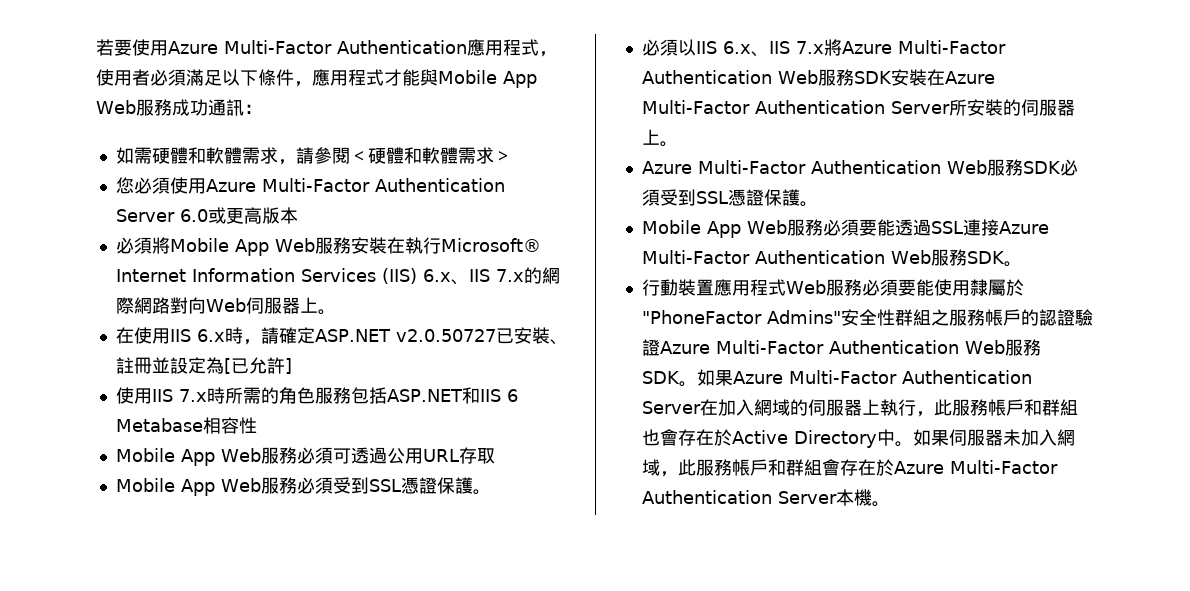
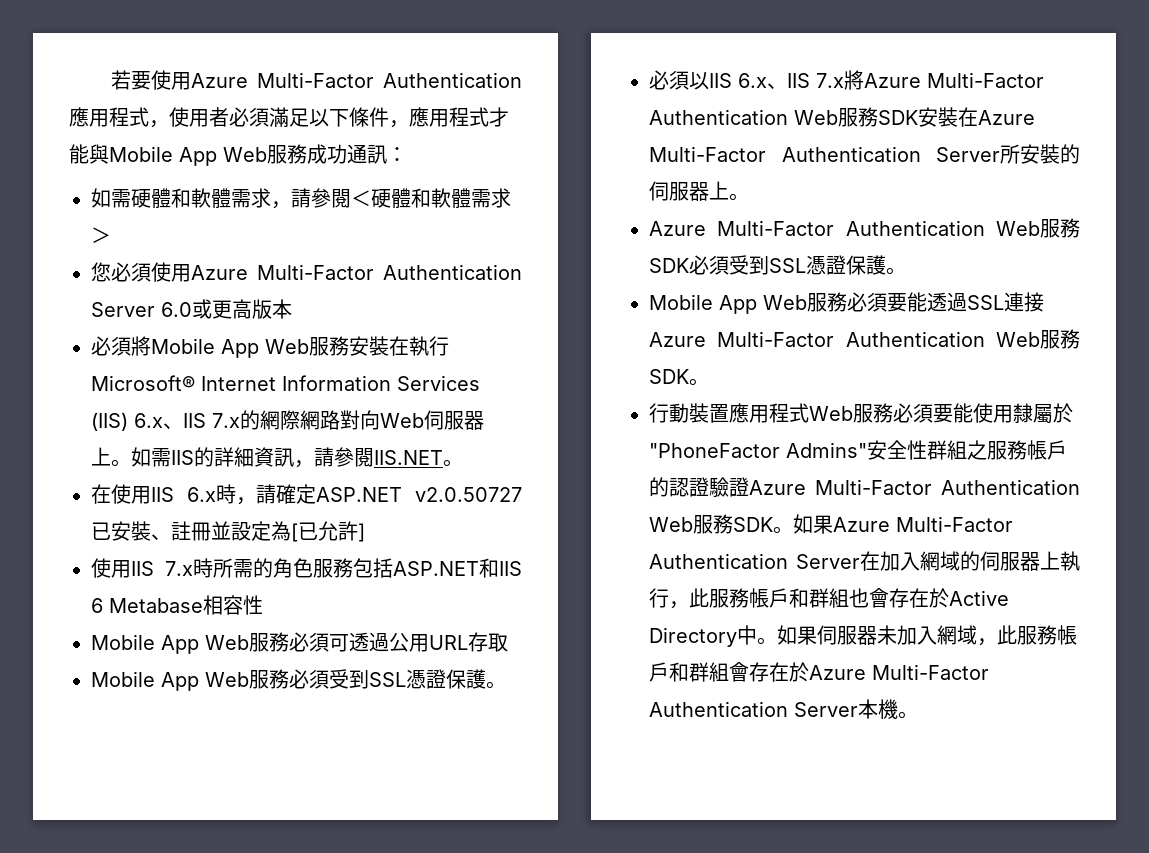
+ 如需IIS的詳細資訊，請參閱IIS.NET。

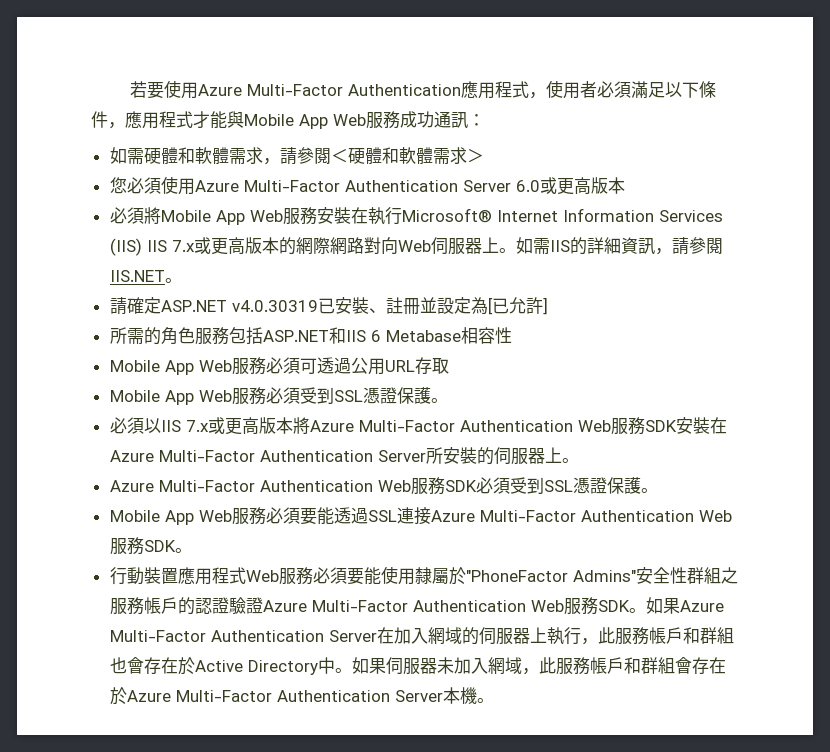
- 必須將Mobile App Web服務安裝在執行Microsoft® Internet Information Services (IIS) 6.x、IIS 7.x的網際網路對向Web伺服器上。
+ 必須將Mobile App Web服務安裝在執行Microsoft® Internet Information Services (IIS) IIS 7.x或更高版本的網際網路對向Web伺服器上。
- 在使用IIS 6.x時，請確定ASP.NET v2.0.50727已安裝、註冊並設定為[已允許]
+ 請確定ASP.NET v4.0.30319已安裝、註冊並設定為[已允許]
- 使用IIS 7.x時所需的角色服務包括ASP.NET和IIS 6 Metabase相容性
+ 所需的角色服務包括ASP.NET和IIS 6 Metabase相容性
- 必須以IIS 6.x、IIS 7.x將Azure Multi-Factor Authentication Web服務SDK安裝在Azure Multi-Factor Authentication Server所安裝的伺服器上。
+ 必須以IIS 7.x或更高版本將Azure Multi-Factor Authentication Web服務SDK安裝在Azure Multi-Factor Authentication Server所安裝的伺服器上。

